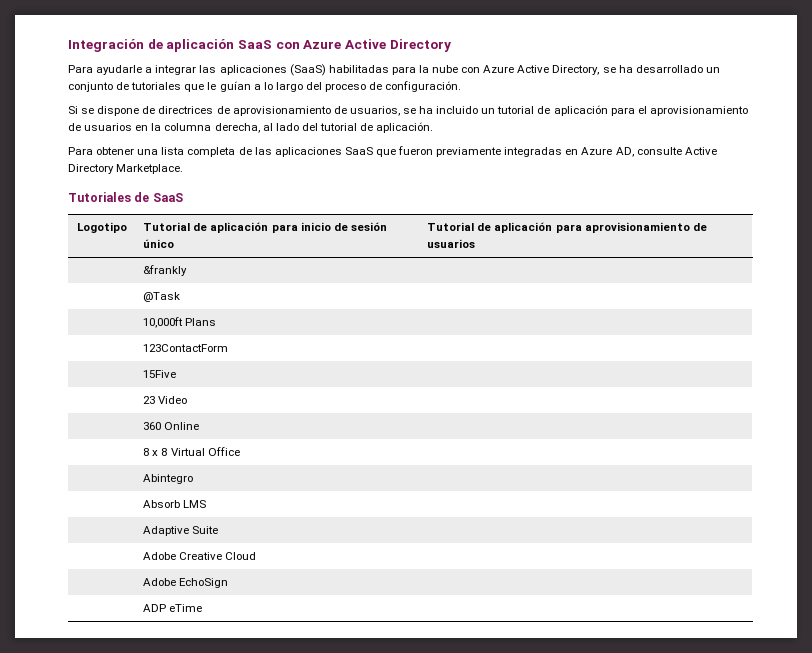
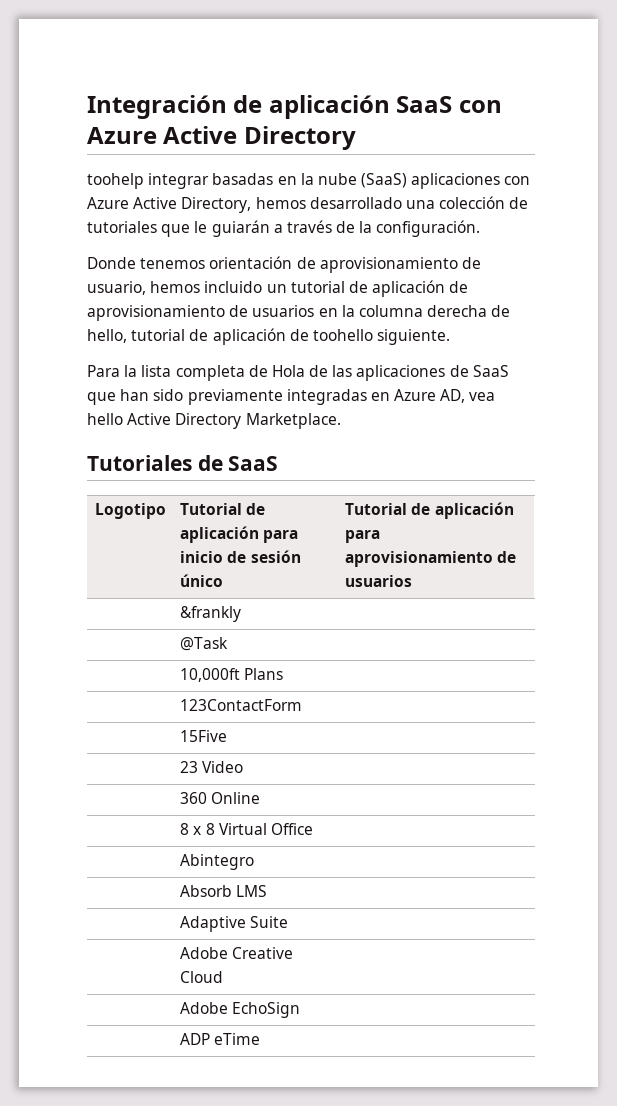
- Para ayudarle a integrar las aplicaciones (SaaS) habilitadas para la nube con Azure Active Directory, se ha desarrollado un conjunto de tutoriales que le guían a lo largo del proceso de configuración.
- Si se dispone de directrices de aprovisionamiento de usuarios, se ha incluido un tutorial de aplicación para el aprovisionamiento de usuarios en la columna derecha, al lado del tutorial de aplicación.
- Para obtener una lista completa de las aplicaciones SaaS que fueron previamente integradas en Azure AD, consulte Active Directory Marketplace.
+ toohelp integrar basadas en la nube (SaaS) aplicaciones con Azure Active Directory, hemos desarrollado una colección de tutoriales que le guiarán a través de la configuración.
+ Donde tenemos orientación de aprovisionamiento de usuario, hemos incluido un tutorial de aplicación de aprovisionamiento de usuarios en la columna derecha de hello, tutorial de aplicación de toohello siguiente.
+ Para la lista completa de Hola de las aplicaciones de SaaS que han sido previamente integradas en Azure AD, vea hello Active Directory Marketplace.

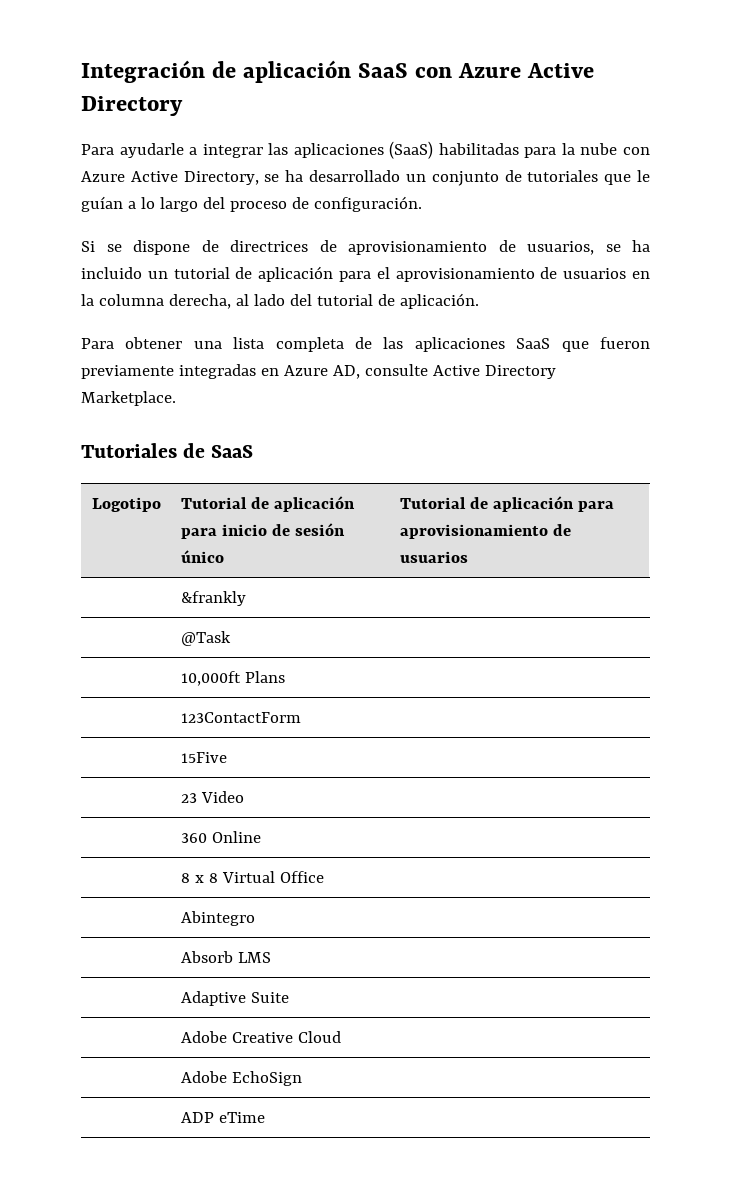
- toohelp integrar basadas en la nube (SaaS) aplicaciones con Azure Active Directory, hemos desarrollado una colección de tutoriales que le guiarán a través de la configuración.
- Donde tenemos orientación de aprovisionamiento de usuario, hemos incluido un tutorial de aplicación de aprovisionamiento de usuarios en la columna derecha de hello, tutorial de aplicación de toohello siguiente.
- Para la lista completa de Hola de las aplicaciones de SaaS que han sido previamente integradas en Azure AD, vea hello Active Directory Marketplace.
+ Para ayudarle a integrar las aplicaciones (SaaS) habilitadas para la nube con Azure Active Directory, se ha desarrollado un conjunto de tutoriales que le guían a lo largo del proceso de configuración.
+ Si se dispone de directrices de aprovisionamiento de usuarios, se ha incluido un tutorial de aplicación para el aprovisionamiento de usuarios en la columna derecha, al lado del tutorial de aplicación.
+ Para obtener una lista completa de las aplicaciones SaaS que fueron previamente integradas en Azure AD, consulte Active Directory Marketplace.

